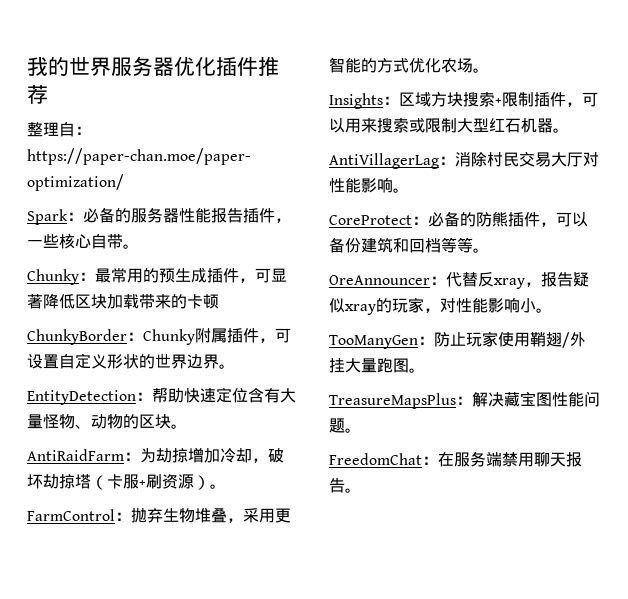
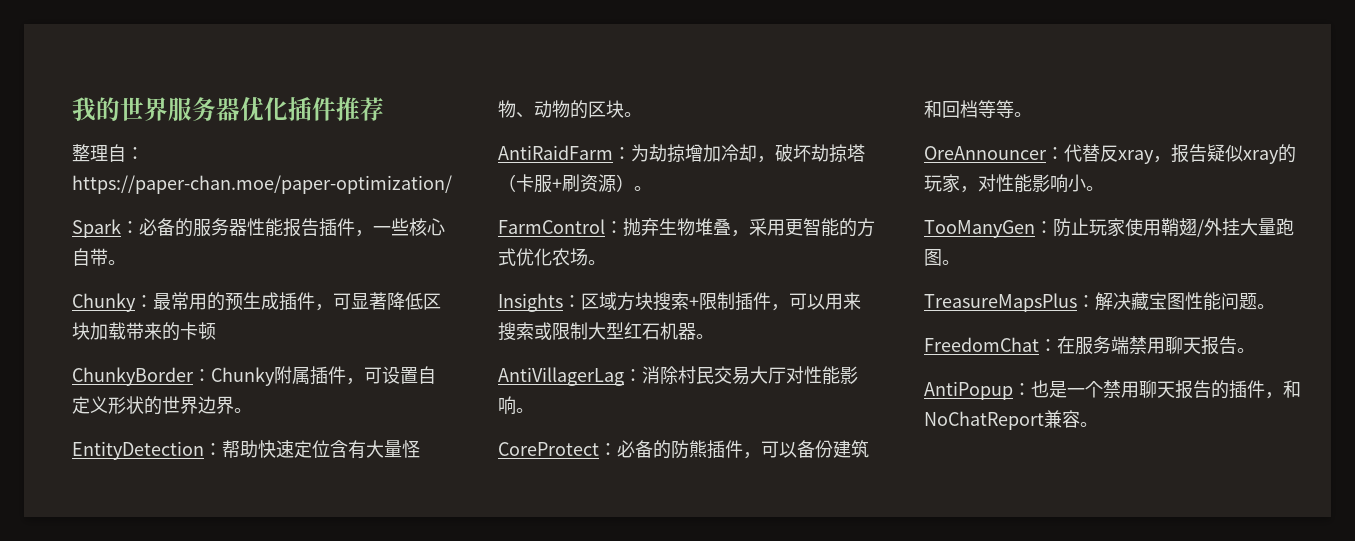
+ AntiPopup：也是一个禁用聊天报告的插件，和NoChatReport兼容。

